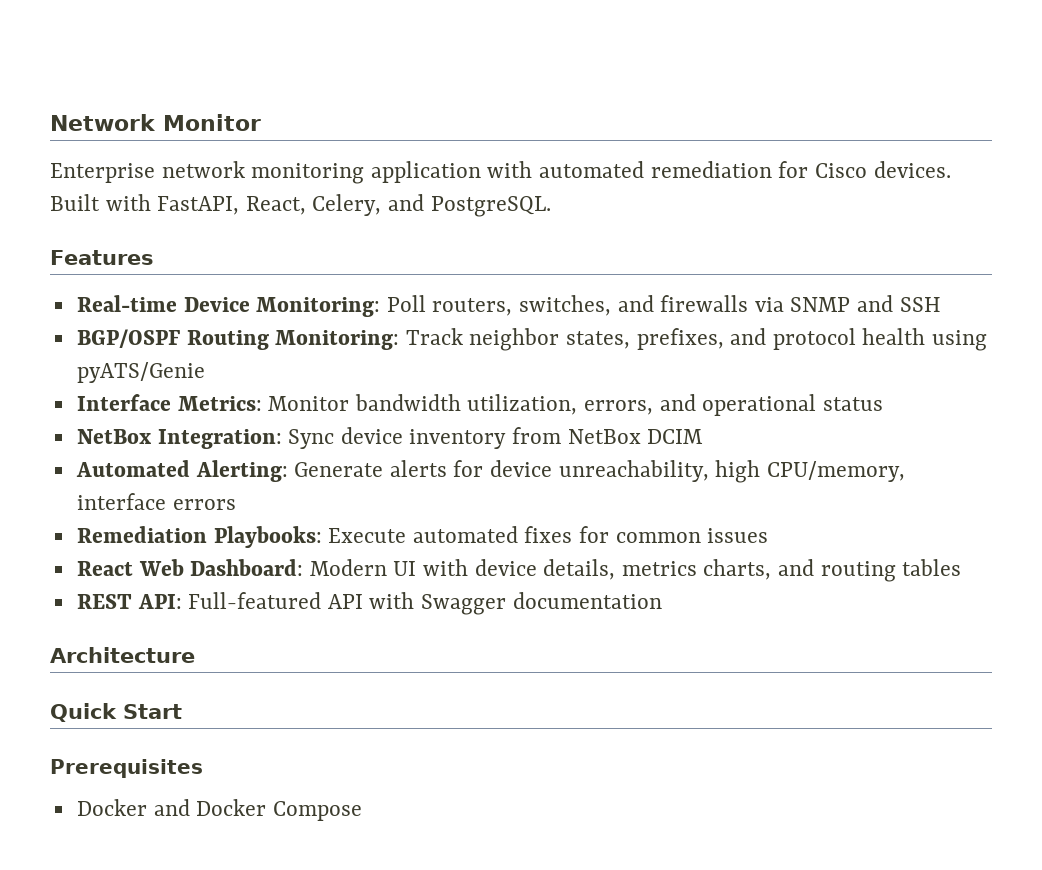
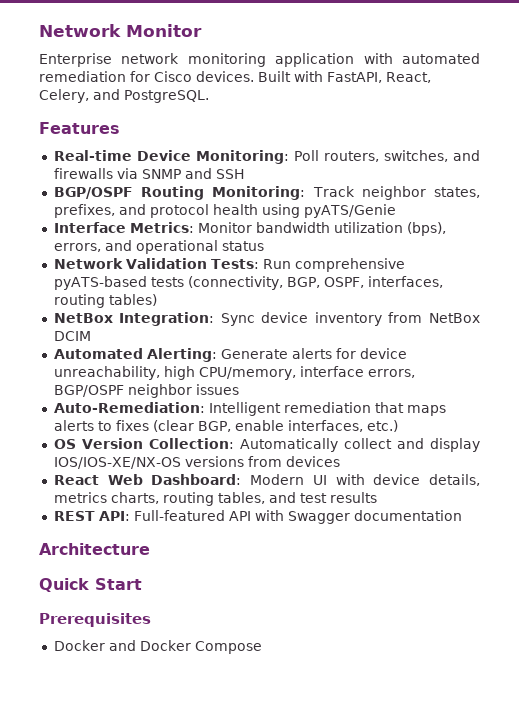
- Interface Metrics: Monitor bandwidth utilization, errors, and operational status
+ Interface Metrics: Monitor bandwidth utilization (bps), errors, and operational status
+ Network Validation Tests: Run comprehensive pyATS-based tests (connectivity, BGP, OSPF, interfaces, routing tables)
- Automated Alerting: Generate alerts for device unreachability, high CPU/memory, interface errors
- Remediation Playbooks: Execute automated fixes for common issues
+ Automated Alerting: Generate alerts for device unreachability, high CPU/memory, interface errors, BGP/OSPF neighbor issues
+ Auto-Remediation: Intelligent remediation that maps alerts to fixes (clear BGP, enable interfaces, etc.)
+ OS Version Collection: Automatically collect and display IOS/IOS-XE/NX-OS versions from devices
- React Web Dashboard: Modern UI with device details, metrics charts, and routing tables
+ React Web Dashboard: Modern UI with device details, metrics charts, routing tables, and test results

